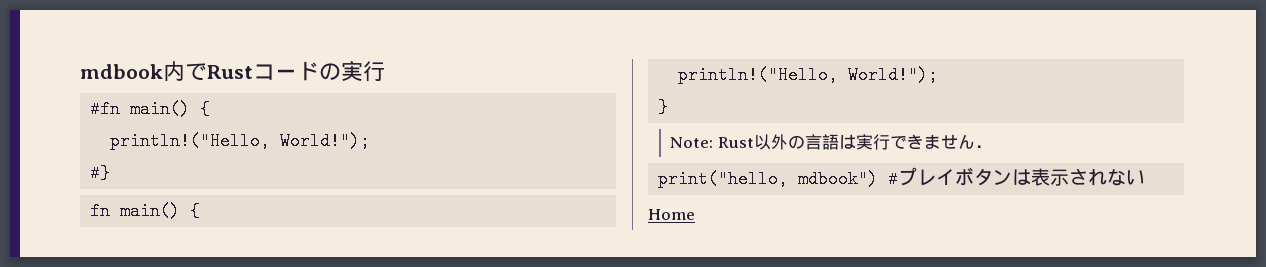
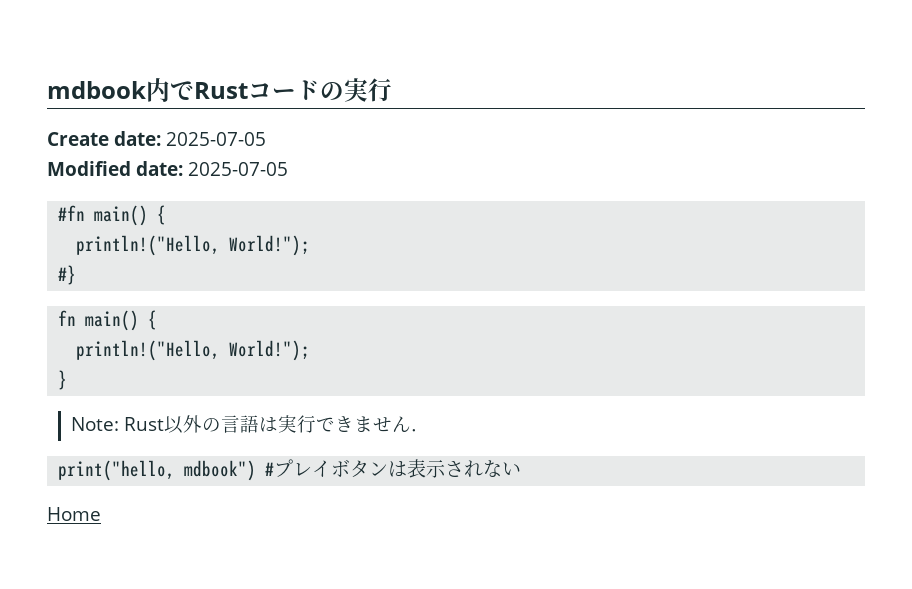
+ Create date: 2025-07-05
+ Modified date: 2025-07-05

